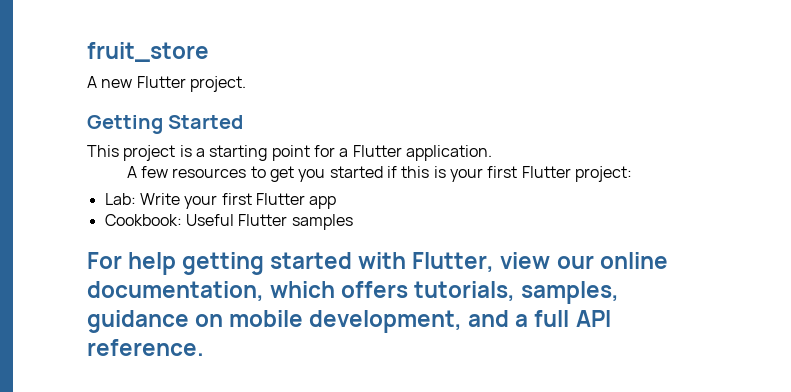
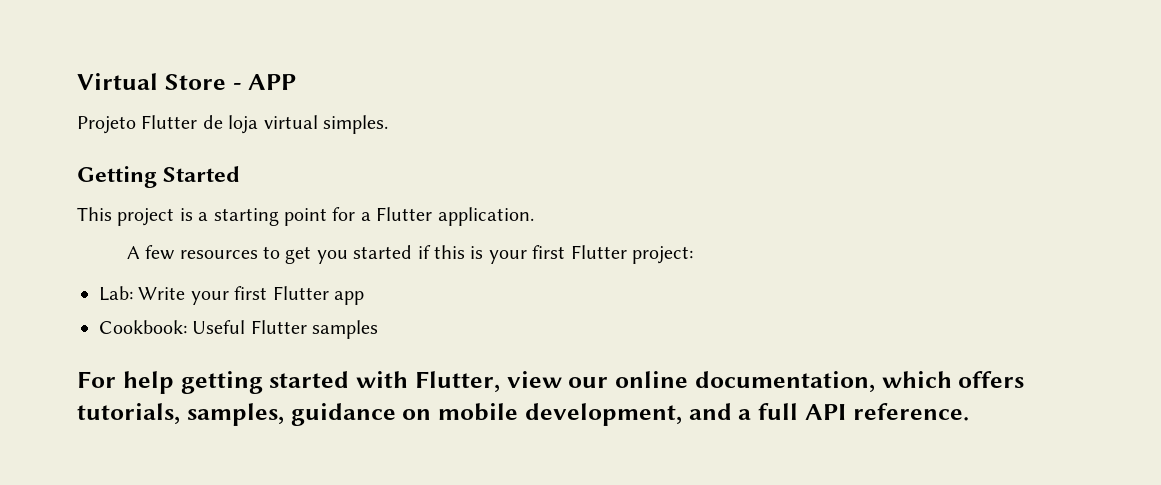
- fruit_store
- A new Flutter project.
+ Virtual Store - APP
+ Projeto Flutter de loja virtual simples.

